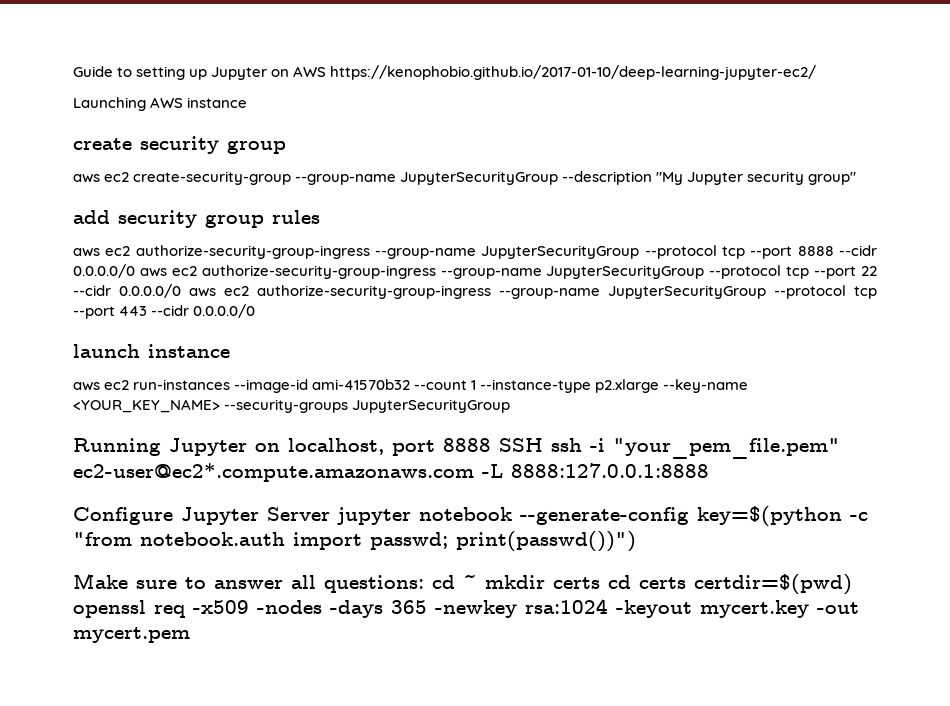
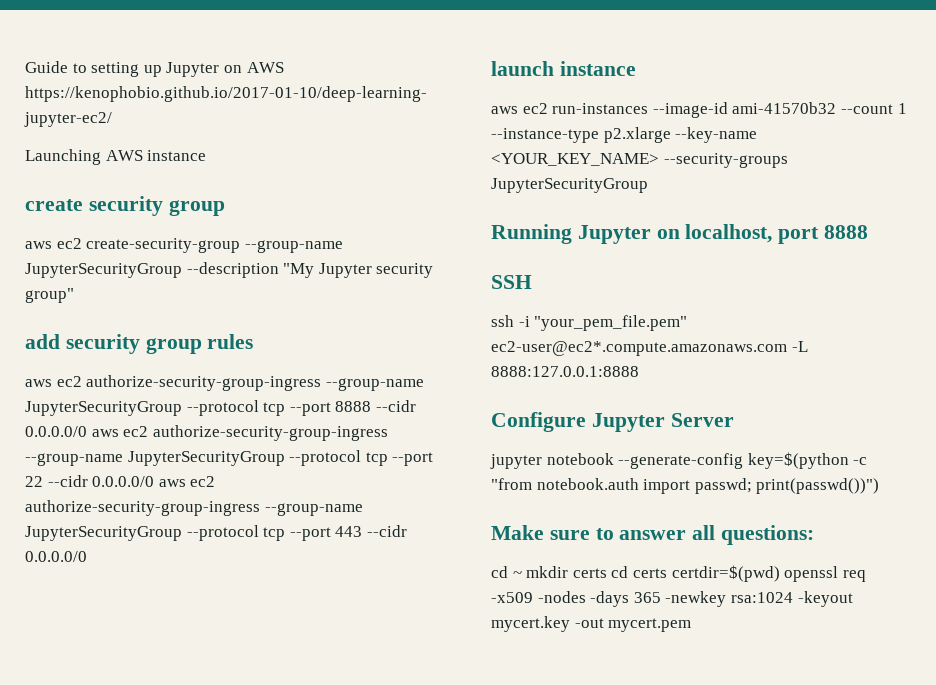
- Running Jupyter on localhost, port 8888 SSH ssh -i "your_pem_file.pem" ec2-user@ec2*.compute.amazonaws.com -L 8888:127.0.0.1:8888
+ Running Jupyter on localhost, port 8888
+ SSH
+ ssh -i "your_pem_file.pem" ec2-user@ec2*.compute.amazonaws.com -L 8888:127.0.0.1:8888
- Configure Jupyter Server jupyter notebook --generate-config key=$(python -c "from notebook.auth import passwd; print(passwd())")
+ Configure Jupyter Server
+ jupyter notebook --generate-config key=$(python -c "from notebook.auth import passwd; print(passwd())")
- Make sure to answer all questions: cd ~ mkdir certs cd certs certdir=$(pwd) openssl req -x509 -nodes -days 365 -newkey rsa:1024 -keyout mycert.key -out mycert.pem
+ Make sure to answer all questions:
+ cd ~ mkdir certs cd certs certdir=$(pwd) openssl req -x509 -nodes -days 365 -newkey rsa:1024 -keyout mycert.key -out mycert.pem

